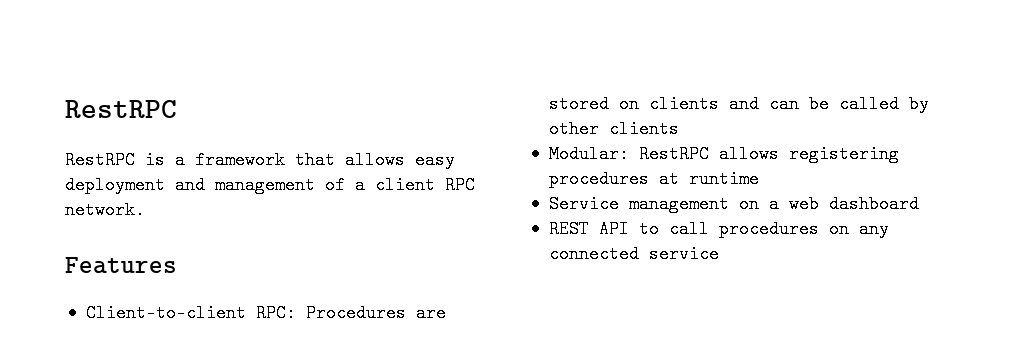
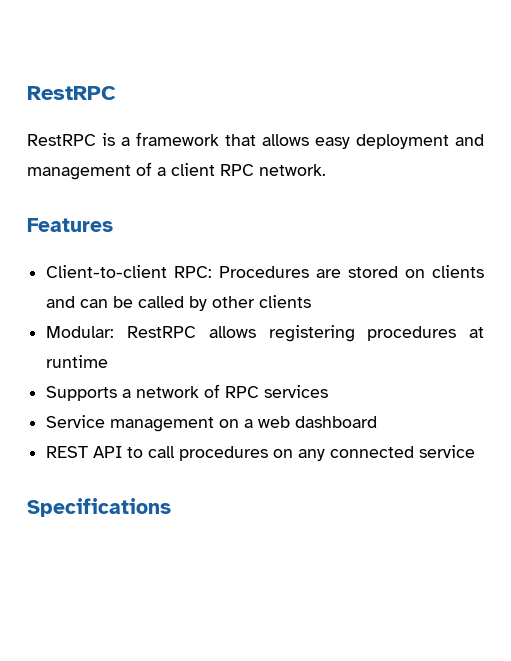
+ Supports a network of RPC services
+ Specifications

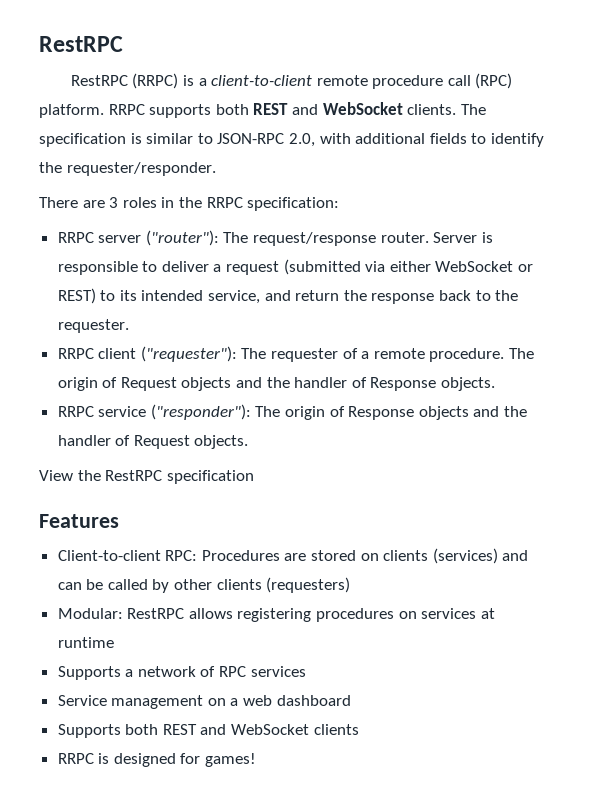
- RestRPC is a framework that allows easy deployment and management of a client RPC network.
+ RestRPC (RRPC) is a client-to-client remote procedure call (RPC) platform. RRPC supports both REST and WebSocket clients. The specification is similar to JSON-RPC 2.0, with additional fields to identify the requester/responder.
+ There are 3 roles in the RRPC specification:
+ RRPC server ("router"): The request/response router. Server is responsible to deliver a request (submitted via either WebSocket or REST) to its intended service, and return the response back to the requester.
+ RRPC client ("requester"): The requester of a remote procedure. The origin of Request objects and the handler of Response objects.
+ RRPC service ("responder"): The origin of Response objects and the handler of Request objects.
+ View the RestRPC specification
- Client-to-client RPC: Procedures are stored on clients and can be called by other clients
+ Client-to-client RPC: Procedures are stored on clients (services) and can be called by other clients (requesters)
- Modular: RestRPC allows registering procedures at runtime
+ Modular: RestRPC allows registering procedures on services at runtime
- REST API to call procedures on any connected service
- Specifications
+ Supports both REST and WebSocket clients
+ RRPC is designed for games!

